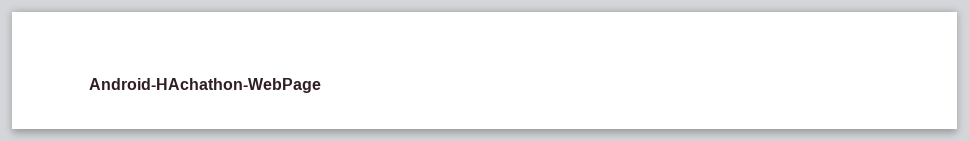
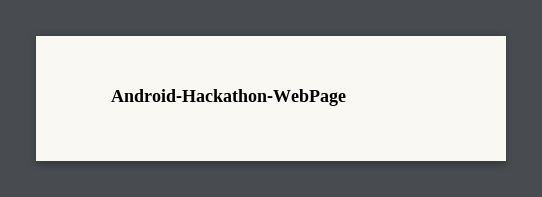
- Android-HAchathon-WebPage
+ Android-Hackathon-WebPage

